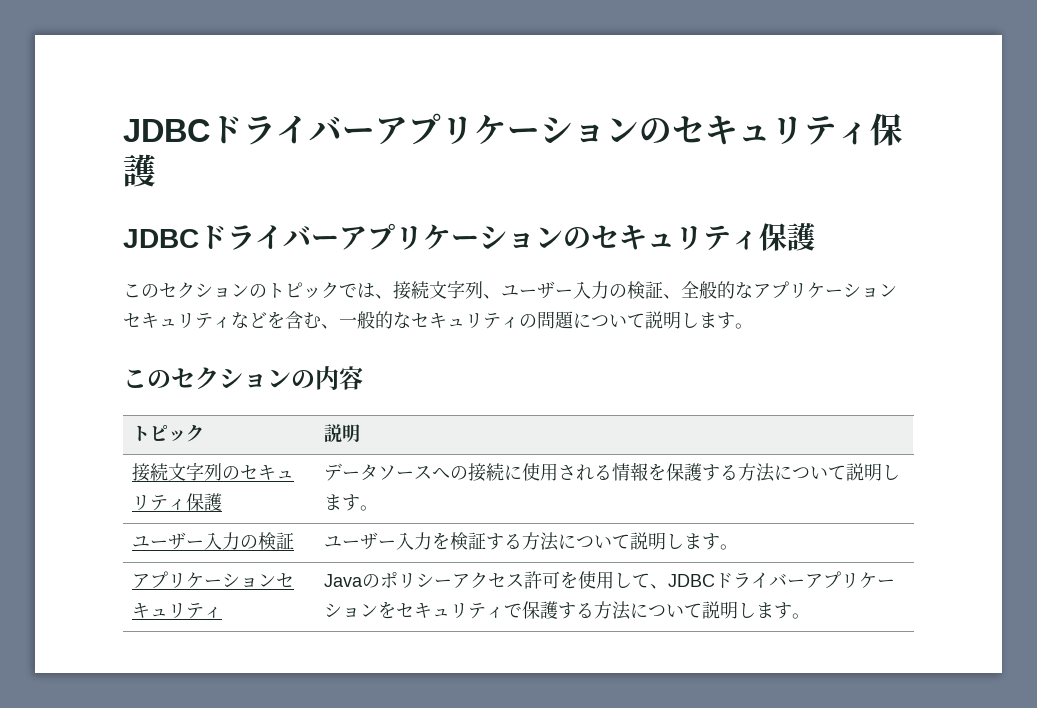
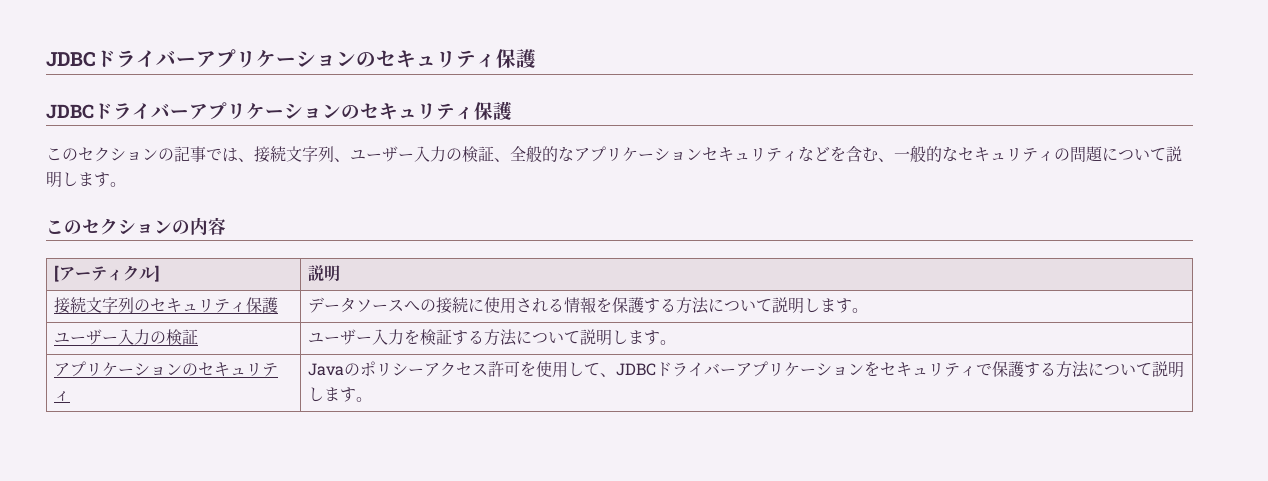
- このセクションのトピックでは、接続文字列、ユーザー入力の検証、全般的なアプリケーションセキュリティなどを含む、一般的なセキュリティの問題について説明します。
+ このセクションの記事では、接続文字列、ユーザー入力の検証、全般的なアプリケーションセキュリティなどを含む、一般的なセキュリティの問題について説明します。
- トピック | 説明
+ [アーティクル] | 説明
- アプリケーションセキュリティ | Javaのポリシーアクセス許可を使用して、JDBCドライバーアプリケーションをセキュリティで保護する方法について説明します。
+ アプリケーションのセキュリティ | Javaのポリシーアクセス許可を使用して、JDBCドライバーアプリケーションをセキュリティで保護する方法について説明します。

